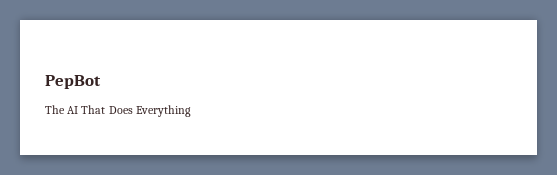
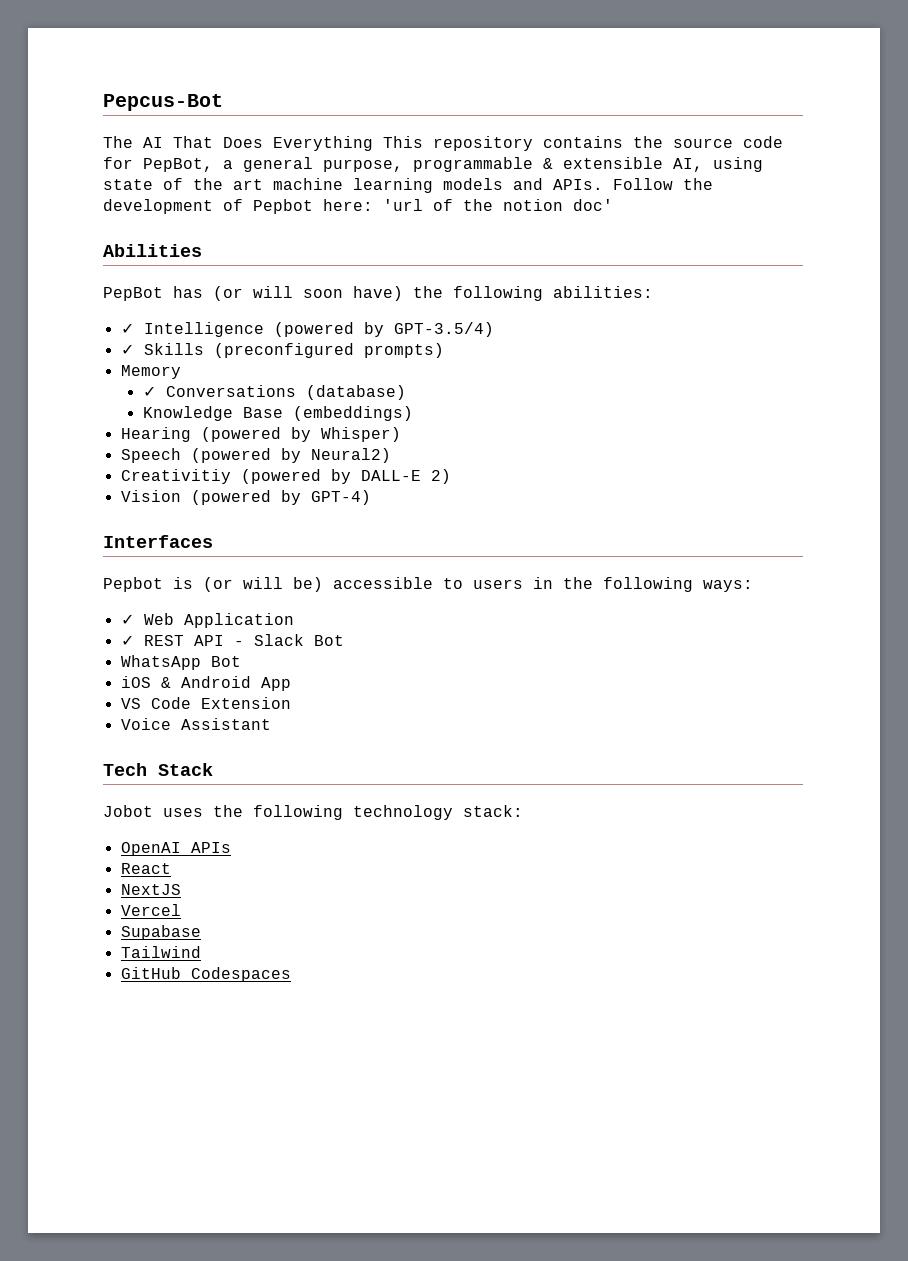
- PepBot
+ Pepcus-Bot
- The AI That Does Everything
+ The AI That Does Everything This repository contains the source code for PepBot, a general purpose, programmable & extensible AI, using state of the art machine learning models and APIs. Follow the development of Pepbot here: 'url of the notion doc'
+ Abilities
+ PepBot has (or will soon have) the following abilities:
+ ✓ Intelligence (powered by GPT-3.5/4)
+ ✓ Skills (preconfigured prompts)
+ Memory
+ ✓ Conversations (database)
+ Knowledge Base (embeddings)
+ Hearing (powered by Whisper)
+ Speech (powered by Neural2)
+ Creativitiy (powered by DALL-E 2)
+ Vision (powered by GPT-4)
+ Interfaces
+ Pepbot is (or will be) accessible to users in the following ways:
+ ✓ Web Application
+ ✓ REST API - Slack Bot
+ WhatsApp Bot
+ iOS & Android App
+ VS Code Extension
+ Voice Assistant
+ Tech Stack
+ Jobot uses the following technology stack:
+ OpenAI APIs
+ React
+ NextJS
+ Vercel
+ Supabase
+ Tailwind
+ GitHub Codespaces

